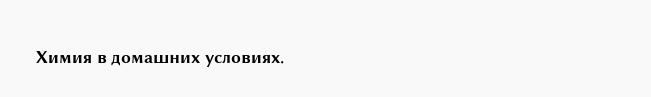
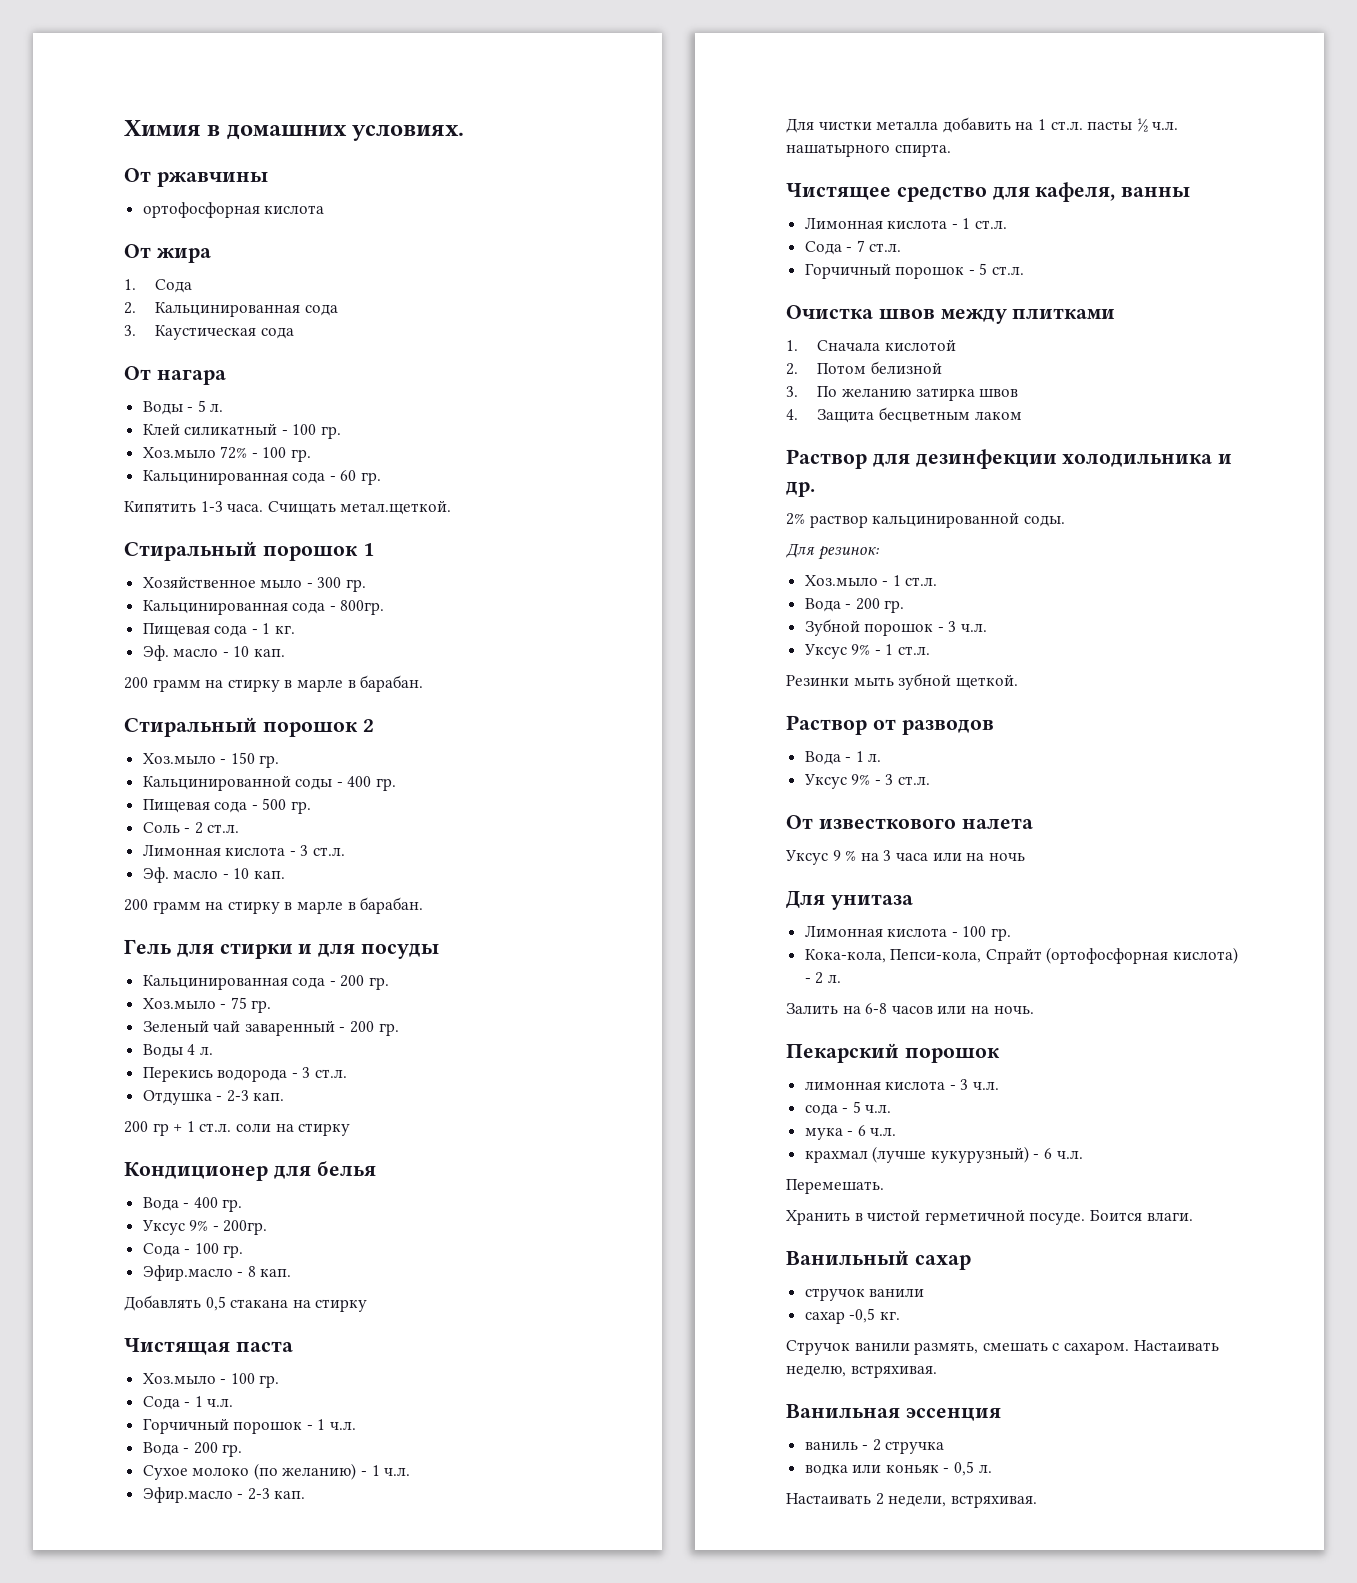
+ От ржавчины
+ ортофосфорная кислота
+ От жира
+ 1. Сода
+ 2. Кальцинированная сода
+ 3. Каустическая сода
+ От нагара
+ Воды - 5 л.
+ Клей силикатный - 100 гр.
+ Хоз.мыло 72% - 100 гр.
+ Кальцинированная сода - 60 гр.
+ Кипятить 1-3 часа. Счищать метал.щеткой.
+ Стиральный порошок 1
+ Хозяйственное мыло - 300 гр.
+ Кальцинированная сода - 800гр.
+ Пищевая сода - 1 кг.
+ Эф. масло - 10 кап.
+ 200 грамм на стирку в марле в барабан.
+ Стиральный порошок 2
+ Хоз.мыло - 150 гр.
+ Кальцинированной соды - 400 гр.
+ Пищевая сода - 500 гр.
+ Соль - 2 ст.л.
+ Лимонная кислота - 3 ст.л.
+ Эф. масло - 10 кап.
+ 200 грамм на стирку в марле в барабан.
+ Гель для стирки и для посуды
+ Кальцинированная сода - 200 гр.
+ Хоз.мыло - 75 гр.
+ Зеленый чай заваренный - 200 гр.
+ Воды 4 л.
+ Перекись водорода - 3 ст.л.
+ Отдушка - 2-3 кап.
+ 200 гр + 1 ст.л. соли на стирку
+ Кондиционер для белья
+ Вода - 400 гр.
+ Уксус 9% - 200гр.
+ Сода - 100 гр.
+ Эфир.масло - 8 кап.
+ Добавлять 0,5 стакана на стирку
+ Чистящая паста
+ Хоз.мыло - 100 гр.
+ Сода - 1 ч.л.
+ Горчичный порошок - 1 ч.л.
+ Вода - 200 гр.
+ Сухое молоко (по желанию) - 1 ч.л.
+ Эфир.масло - 2-3 кап.
+ Для чистки металла добавить на 1 ст.л. пасты ½ ч.л. нашатырного спирта.
+ Чистящее средство для кафеля, ванны
+ Лимонная кислота - 1 ст.л.
+ Сода - 7 ст.л.
+ Горчичный порошок - 5 ст.л.
+ Очистка швов между плитками
+ 1. Сначала кислотой
+ 2. Потом белизной
+ 3. По желанию затирка швов
+ 4. Защита бесцветным лаком
+ Раствор для дезинфекции холодильника и др.
+ 2% раствор кальцинированной соды.
+ Для резинок:
+ Хоз.мыло - 1 ст.л.
+ Вода - 200 гр.
+ Зубной порошок - 3 ч.л.
+ Уксус 9% - 1 ст.л.
+ Резинки мыть зубной щеткой.
+ Раствор от разводов
+ Вода - 1 л.
+ Уксус 9% - 3 ст.л.
+ От известкового налета
+ Уксус 9 % на 3 часа или на ночь
+ Для унитаза
+ Лимонная кислота - 100 гр.
+ Кока-кола, Пепси-кола, Спрайт (ортофосфорная кислота) - 2 л.
+ Залить на 6-8 часов или на ночь.
+ Пекарский порошок
+ лимонная кислота - 3 ч.л.
+ сода - 5 ч.л.
+ мука - 6 ч.л.
+ крахмал (лучше кукурузный) - 6 ч.л.
+ Перемешать.
+ Хранить в чистой герметичной посуде. Боится влаги.
+ Ванильный сахар
+ стручок ванили
+ сахар -0,5 кг.
+ Стручок ванили размять, смешать с сахаром. Настаивать неделю, встряхивая.
+ Ванильная эссенция
+ ваниль - 2 стручка
+ водка или коньяк - 0,5 л.
+ Настаивать 2 недели, встряхивая.

